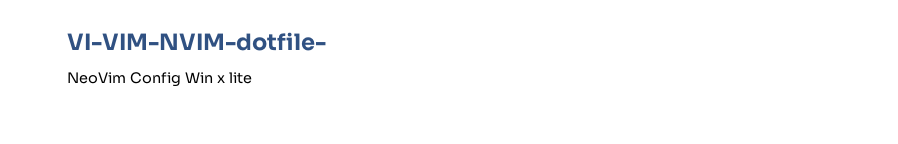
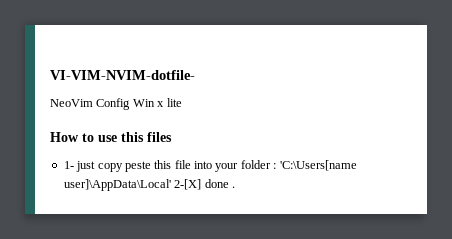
+ How to use this files
+ 1- just copy peste this file into your folder : 'C:\Users[name user]\AppData\Local' 2-[X] done .

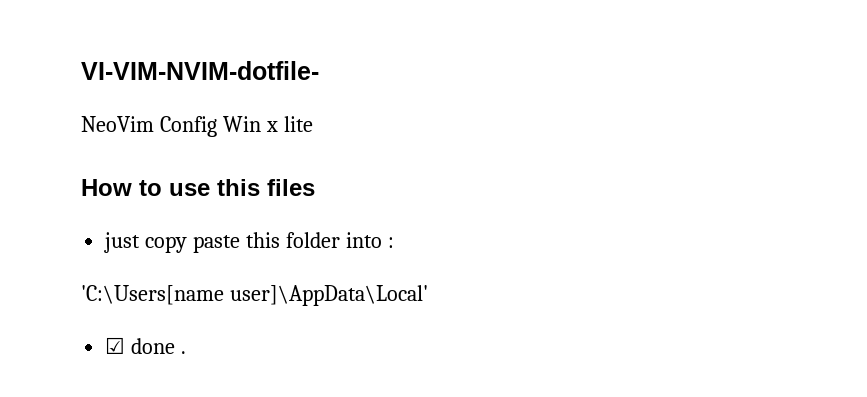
- 1- just copy peste this file into your folder : 'C:\Users[name user]\AppData\Local' 2-[X] done .
+ just copy paste this folder into :
+ 'C:\Users[name user]\AppData\Local'
+ ☑ done .

